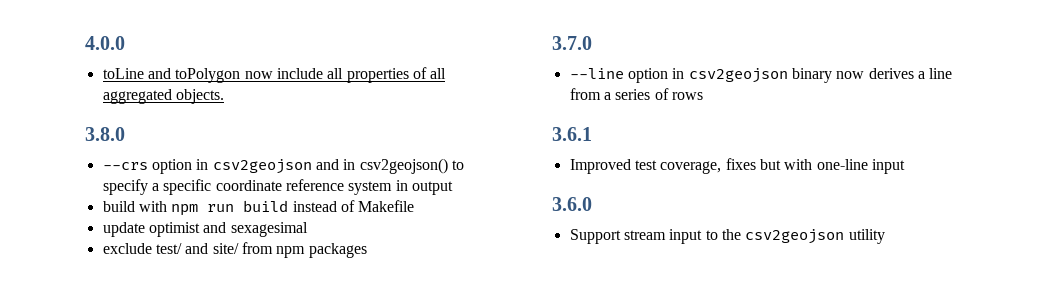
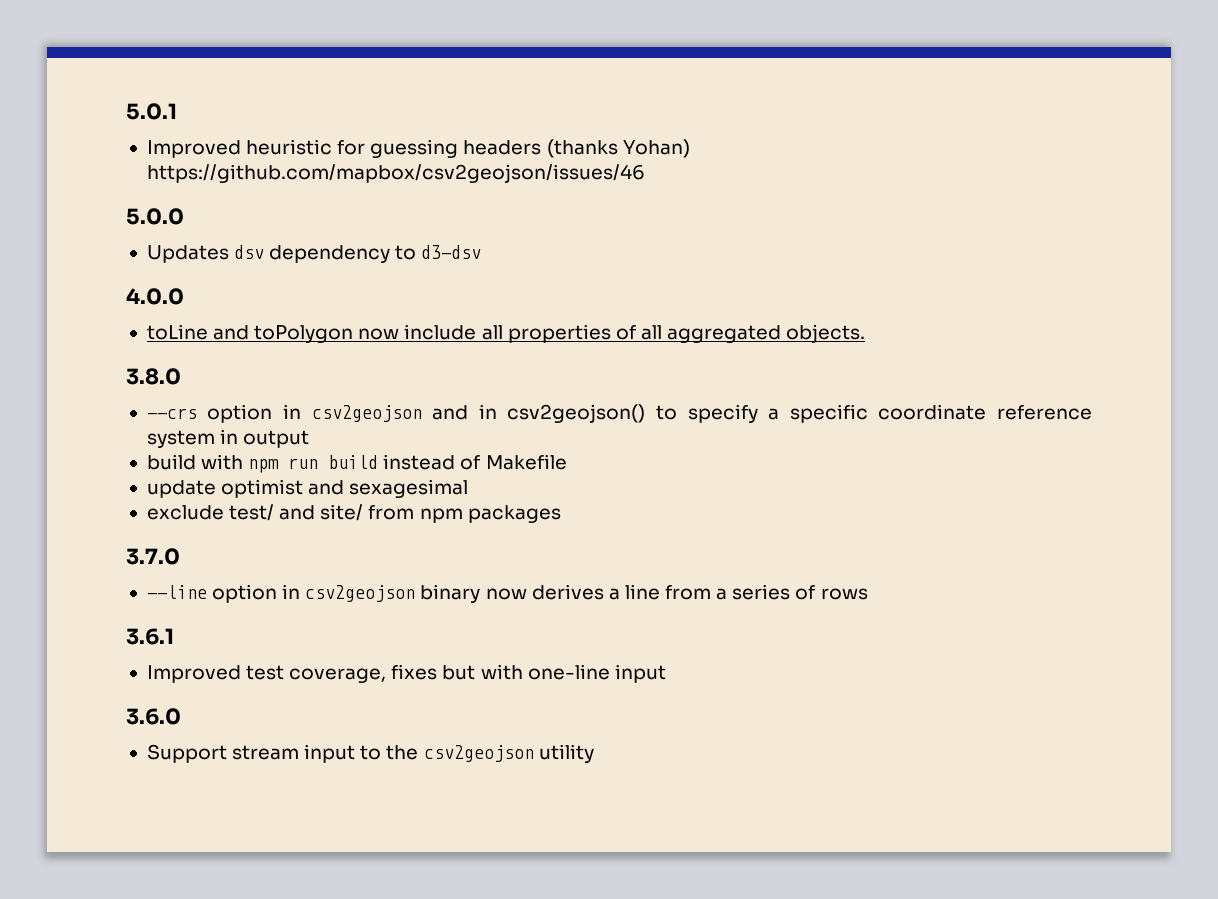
+ 5.0.1
+ Improved heuristic for guessing headers (thanks Yohan) https://github.com/mapbox/csv2geojson/issues/46
+ 5.0.0
+ Updates dsv dependency to d3-dsv

